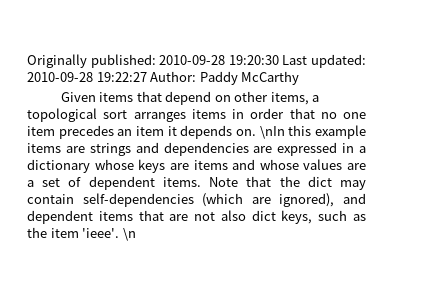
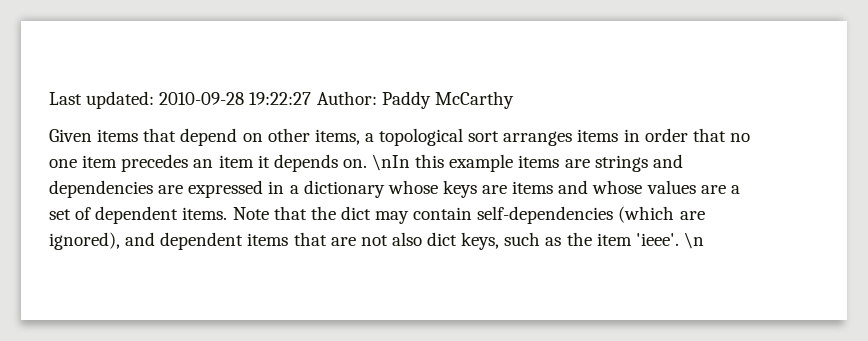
- Originally published: 2010-09-28 19:20:30 Last updated: 2010-09-28 19:22:27 Author: Paddy McCarthy
+ Last updated: 2010-09-28 19:22:27 Author: Paddy McCarthy

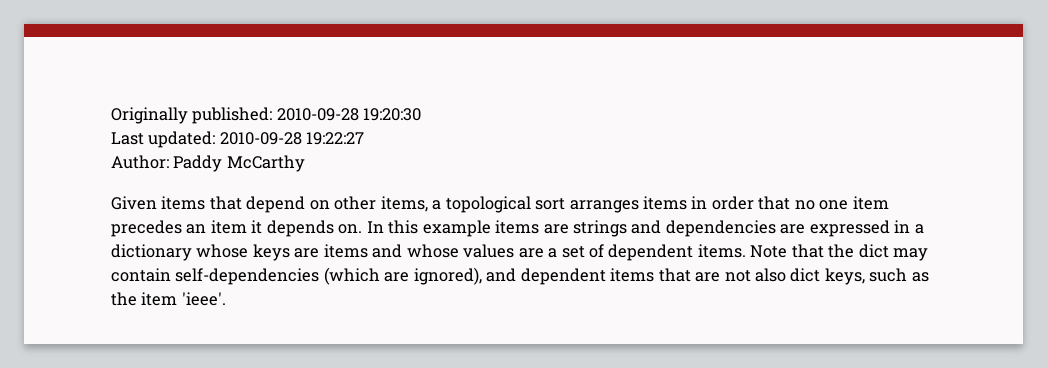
+ Originally published: 2010-09-28 19:20:30
- Last updated: 2010-09-28 19:22:27 Author: Paddy McCarthy
+ Last updated: 2010-09-28 19:22:27
+ Author: Paddy McCarthy
- \nIn this example items are strings and dependencies are expressed in a dictionary whose keys are items and whose values are a set of dependent items.
+ In this example items are strings and dependencies are expressed in a dictionary whose keys are items and whose values are a set of dependent items.
- \n

